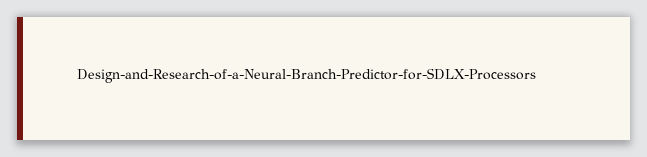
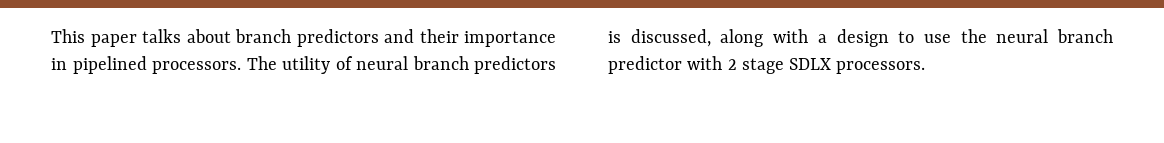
- Design-and-Research-of-a-Neural-Branch-Predictor-for-SDLX-Processors
+ This paper talks about branch predictors and their importance in pipelined processors. The utility of neural branch predictors is discussed, along with a design to use the neural branch predictor with 2 stage SDLX processors.

